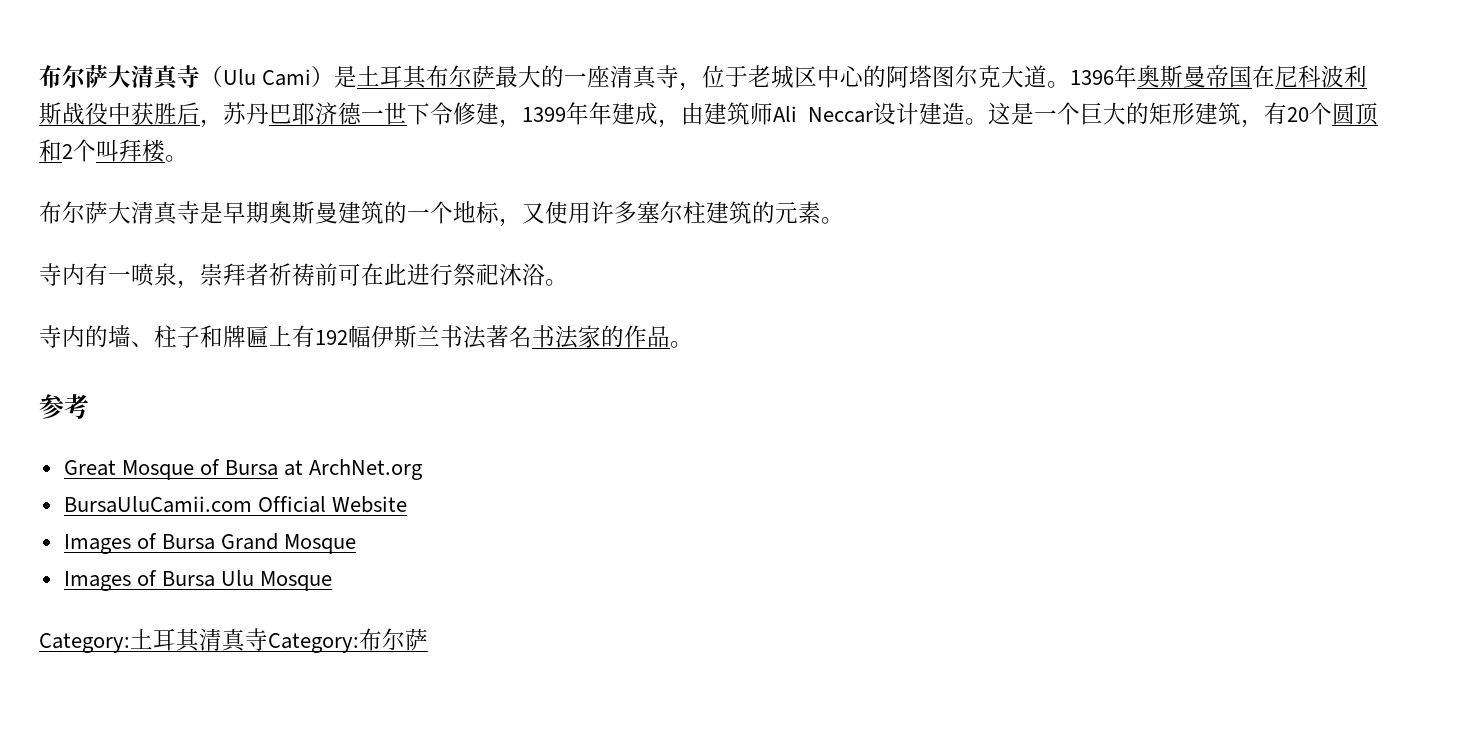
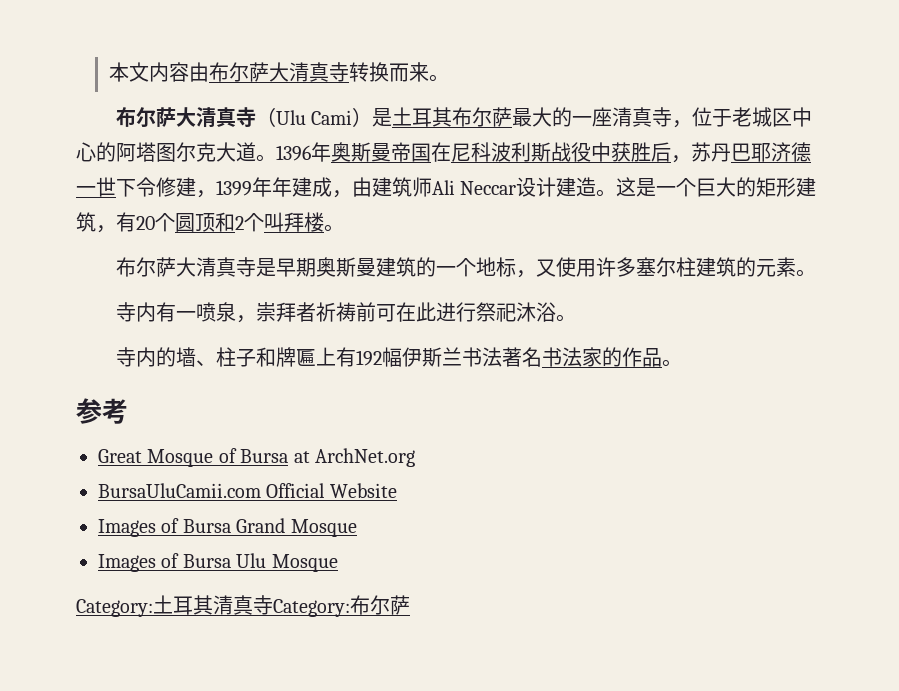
+ 本文内容由布尔萨大清真寺转换而来。

